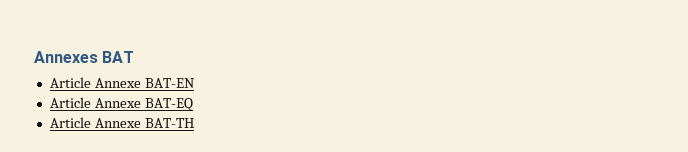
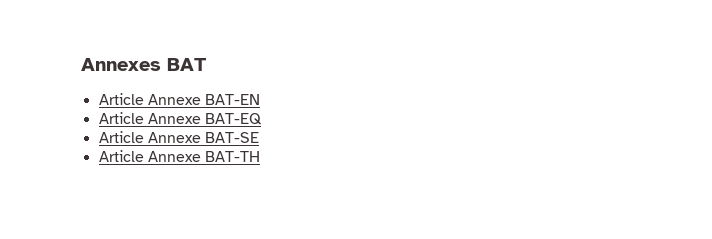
+ Article Annexe BAT-SE

